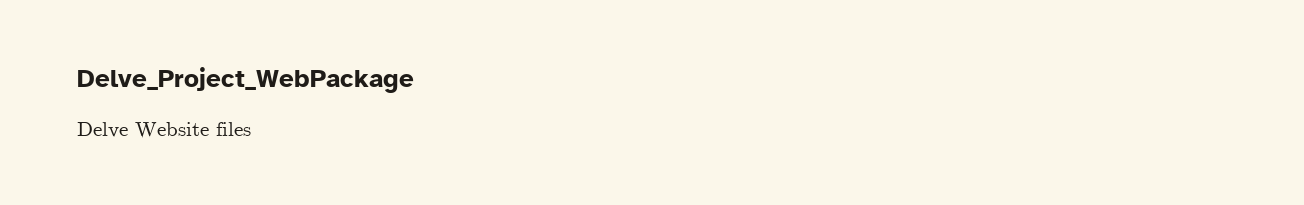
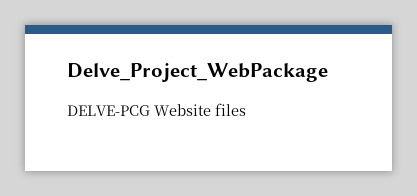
- Delve Website files
+ DELVE-PCG Website files

